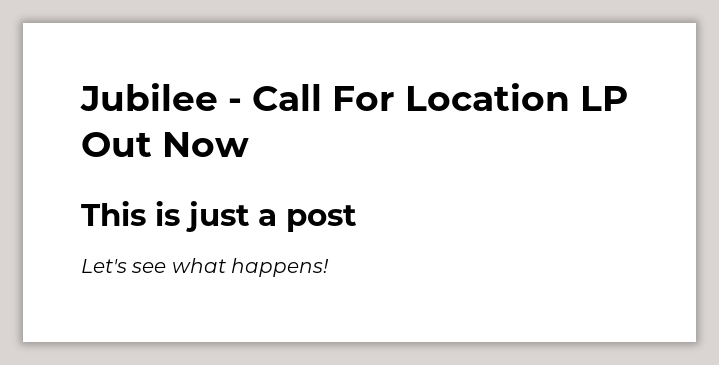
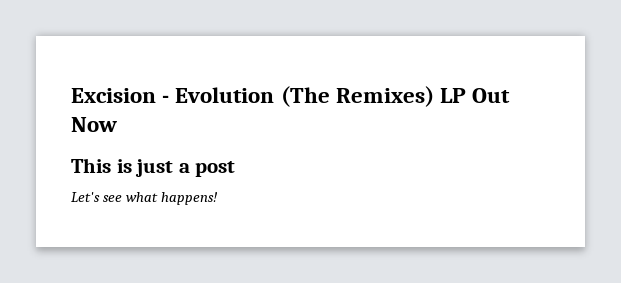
- Jubilee - Call For Location LP Out Now
+ Excision - Evolution (The Remixes) LP Out Now

